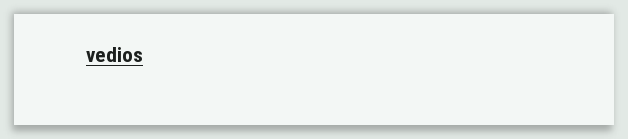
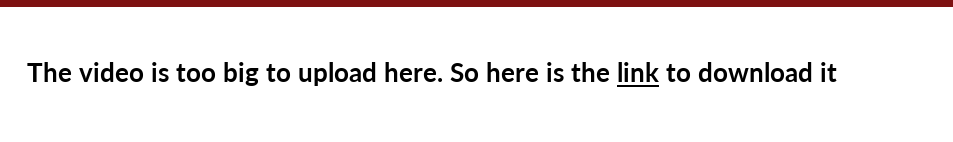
- vedios
+ The video is too big to upload here. So here is the link to download it

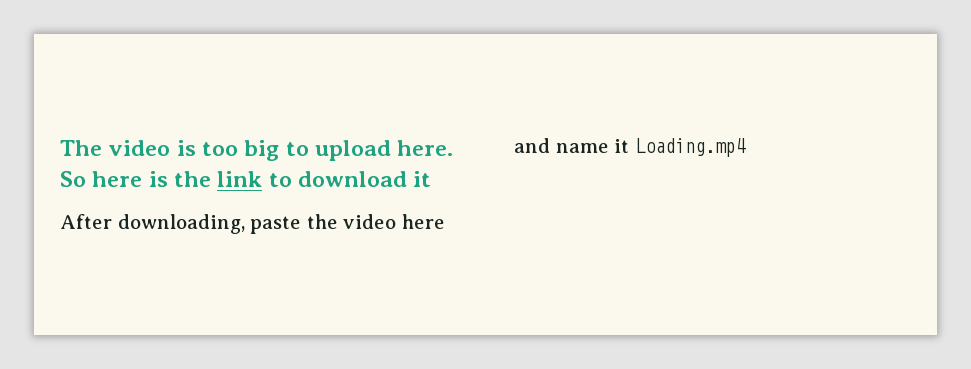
+ After downloading, paste the video here and name it Loading.mp4

